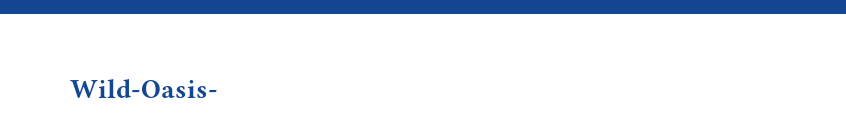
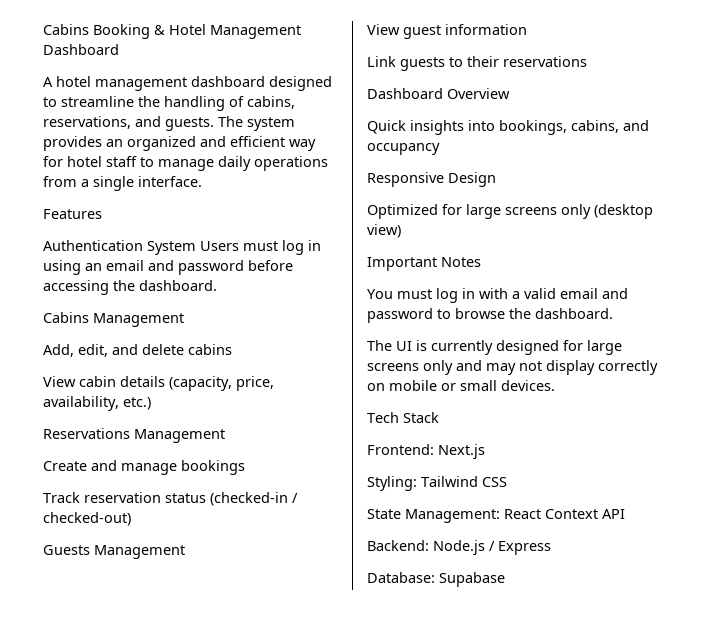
- Wild-Oasis-
+ Cabins Booking & Hotel Management Dashboard
+ A hotel management dashboard designed to streamline the handling of cabins, reservations, and guests. The system provides an organized and efficient way for hotel staff to manage daily operations from a single interface.
+ Features
+ Authentication System Users must log in using an email and password before accessing the dashboard.
+ Cabins Management
+ Add, edit, and delete cabins
+ View cabin details (capacity, price, availability, etc.)
+ Reservations Management
+ Create and manage bookings
+ Track reservation status (checked-in / checked-out)
+ Guests Management
+ View guest information
+ Link guests to their reservations
+ Dashboard Overview
+ Quick insights into bookings, cabins, and occupancy
+ Responsive Design
+ Optimized for large screens only (desktop view)
+ Important Notes
+ You must log in with a valid email and password to browse the dashboard.
+ The UI is currently designed for large screens only and may not display correctly on mobile or small devices.
+ Tech Stack
+ Frontend: Next.js
+ Styling: Tailwind CSS
+ State Management: React Context API
+ Backend: Node.js / Express
+ Database: Supabase

